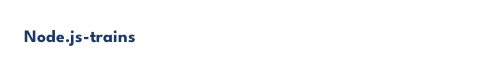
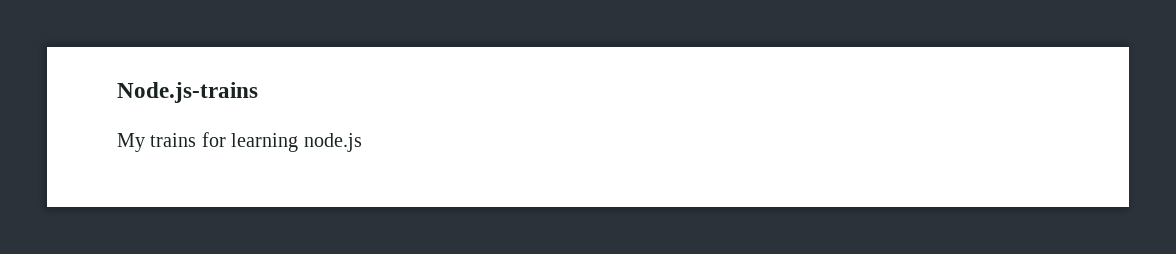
+ My trains for learning node.js

